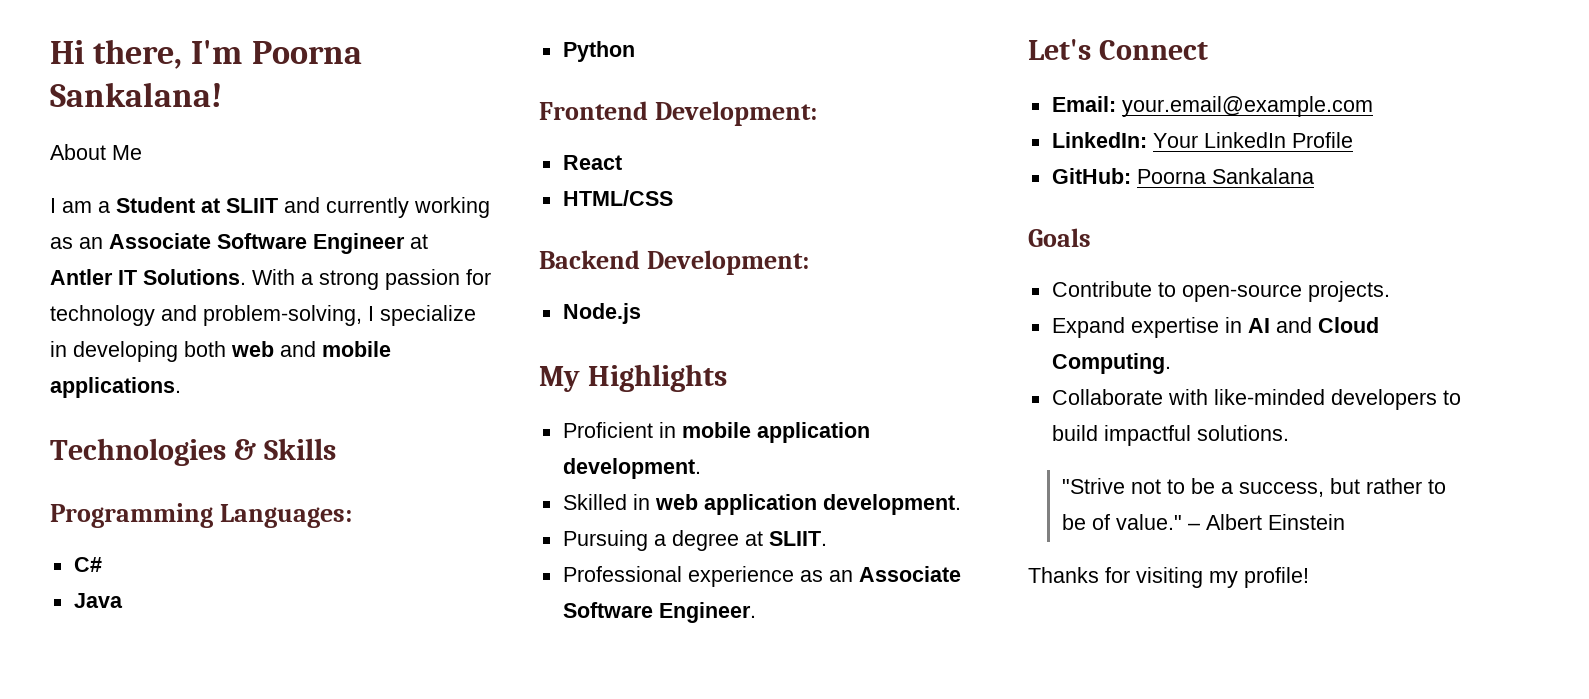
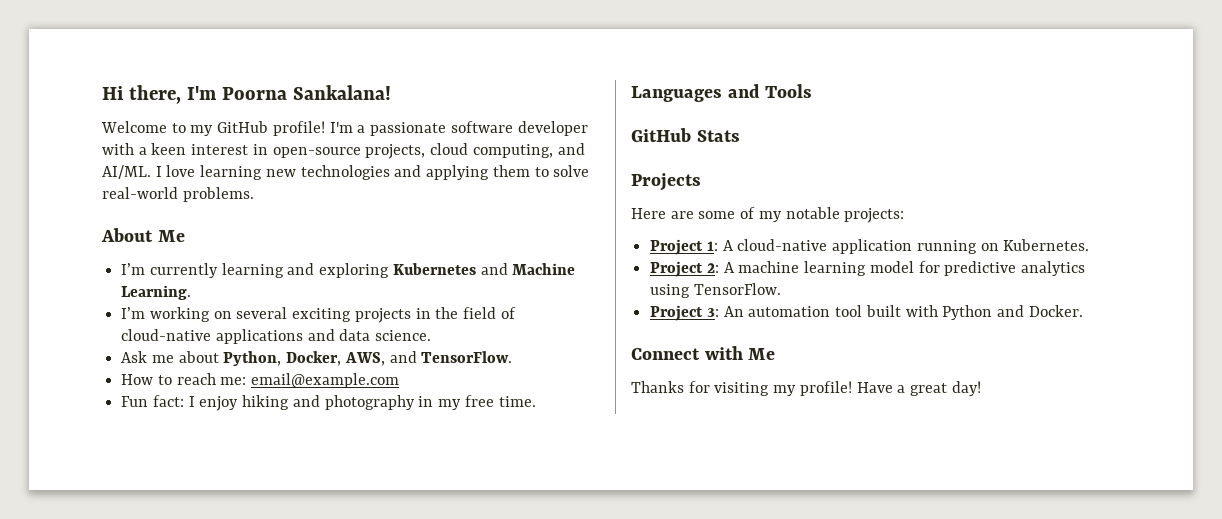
+ Welcome to my GitHub profile! I'm a passionate software developer with a keen interest in open-source projects, cloud computing, and AI/ML. I love learning new technologies and applying them to solve real-world problems.
  About Me
- I am a Student at SLIIT and currently working as an Associate Software Engineer at Antler IT Solutions. With a strong passion for technology and problem-solving, I specialize in developing both web and mobile applications.
- Technologies & Skills
- Programming Languages:
- C#
- Java
- Python
- Frontend Development:
- React
- HTML/CSS
- Backend Development:
- Node.js
- My Highlights
- Proficient in mobile application development.
- Skilled in web application development.
- Pursuing a degree at SLIIT.
- Professional experience as an Associate Software Engineer.
- Let's Connect
- Email: your.email@example.com
- LinkedIn: Your LinkedIn Profile
- GitHub: Poorna Sankalana
- Goals
- Contribute to open-source projects.
- Expand expertise in AI and Cloud Computing.
- Collaborate with like-minded developers to build impactful solutions.
- "Strive not to be a success, but rather to be of value." – Albert Einstein
+ I’m currently learning and exploring Kubernetes and Machine Learning.
+ I’m working on several exciting projects in the field of cloud-native applications and data science.
+ Ask me about Python, Docker, AWS, and TensorFlow.
+ How to reach me: email@example.com
+ Fun fact: I enjoy hiking and photography in my free time.
+ Languages and Tools
+ GitHub Stats
+ Projects
+ Here are some of my notable projects:
+ Project 1: A cloud-native application running on Kubernetes.
+ Project 2: A machine learning model for predictive analytics using TensorFlow.
+ Project 3: An automation tool built with Python and Docker.
+ Connect with Me
+ Have a great day!

